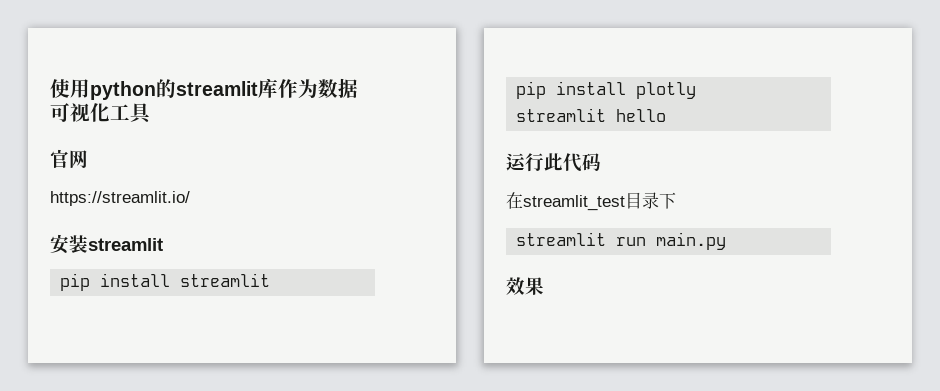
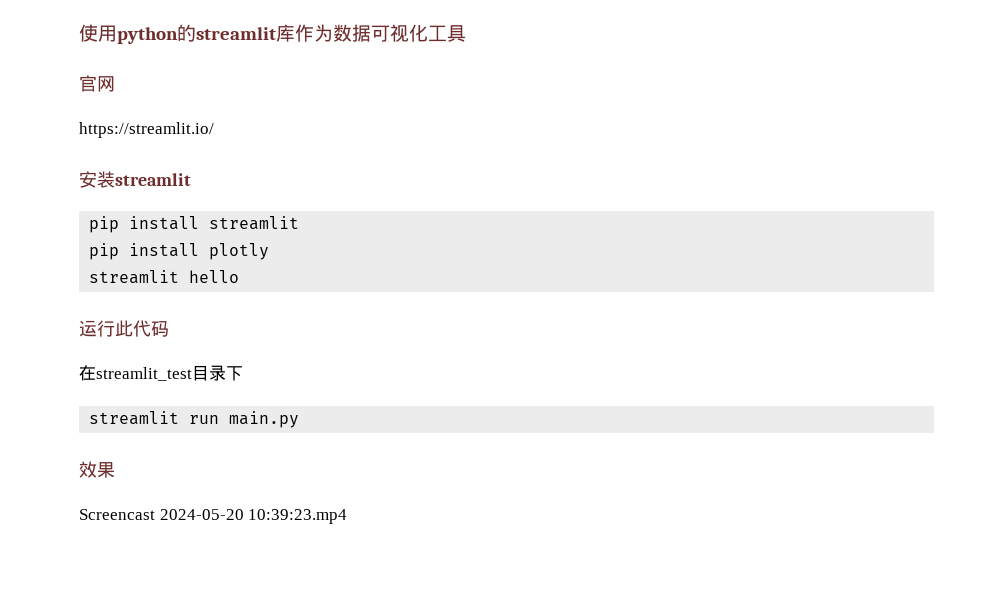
+ Screencast 2024-05-20 10:39:23.mp4

